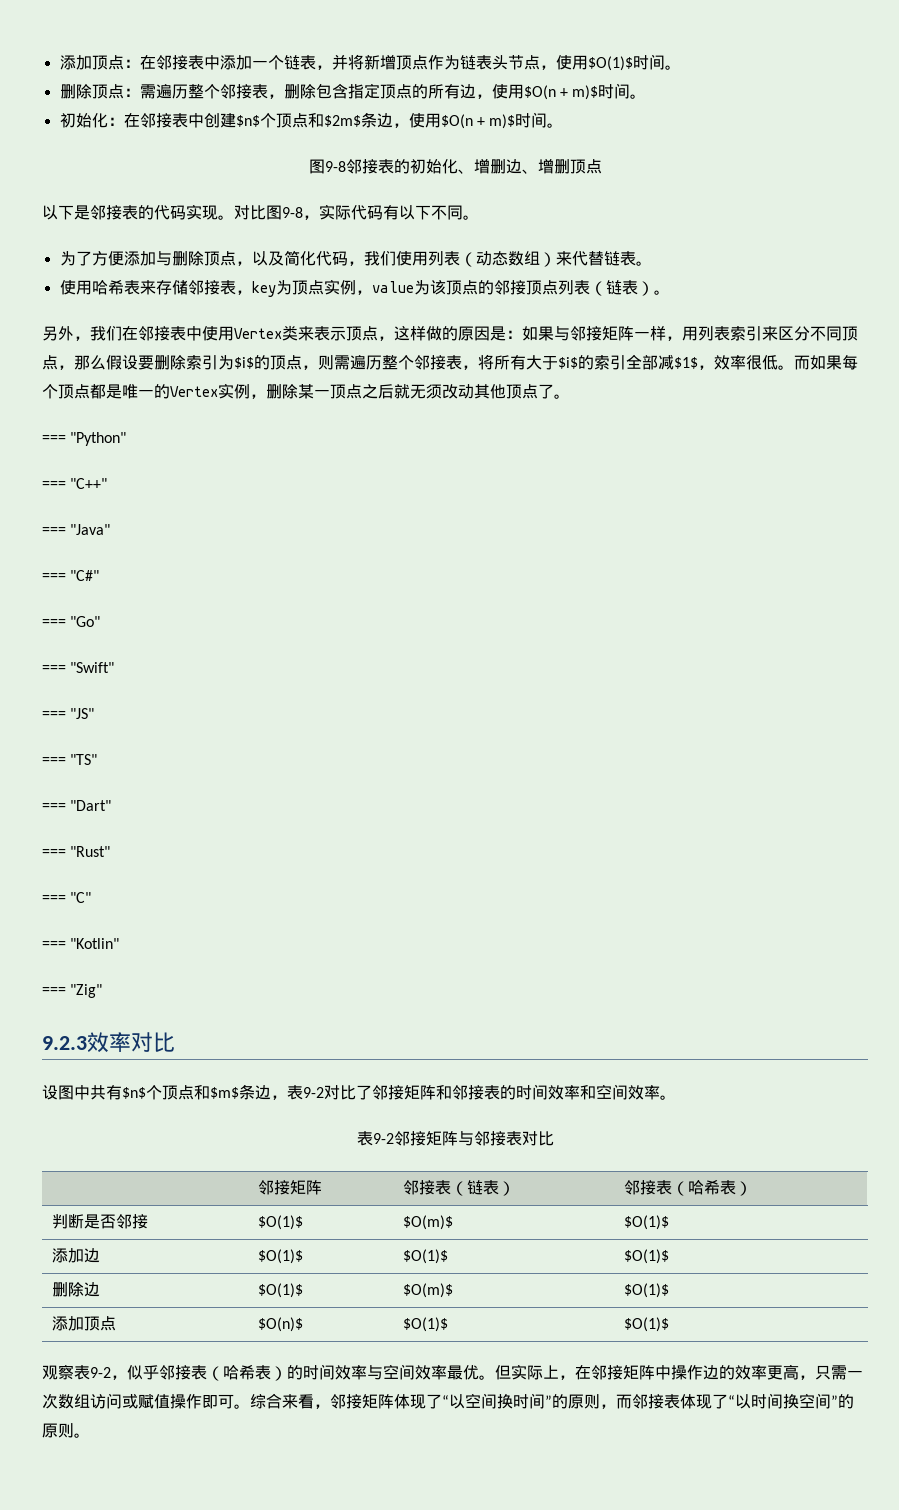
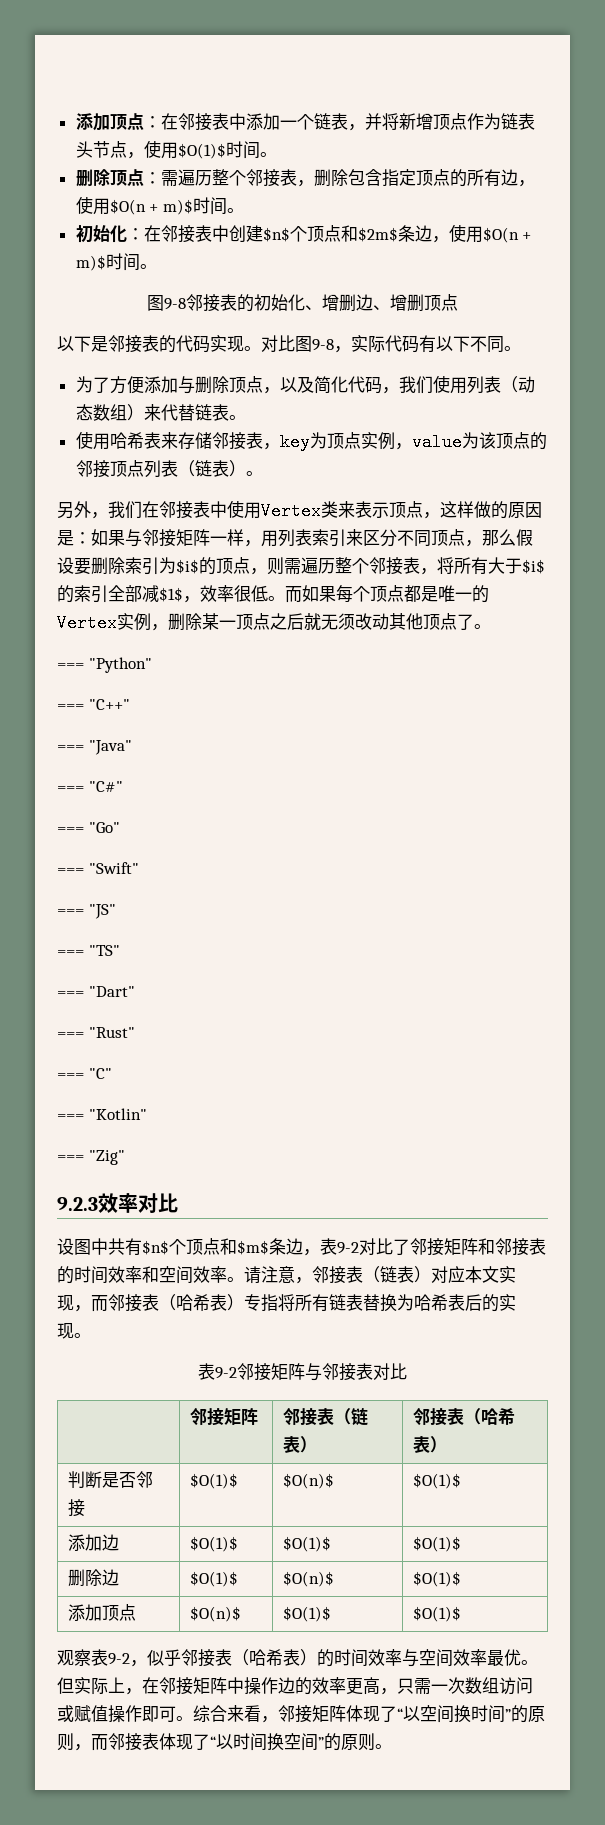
+ 请注意，邻接表（链表）对应本文实现，而邻接表（哈希表）专指将所有链表替换为哈希表后的实现。
- 判断是否邻接 | $O(1)$ | $O(m)$ | $O(1)$
+ 判断是否邻接 | $O(1)$ | $O(n)$ | $O(1)$
- 删除边 | $O(1)$ | $O(m)$ | $O(1)$
+ 删除边 | $O(1)$ | $O(n)$ | $O(1)$

